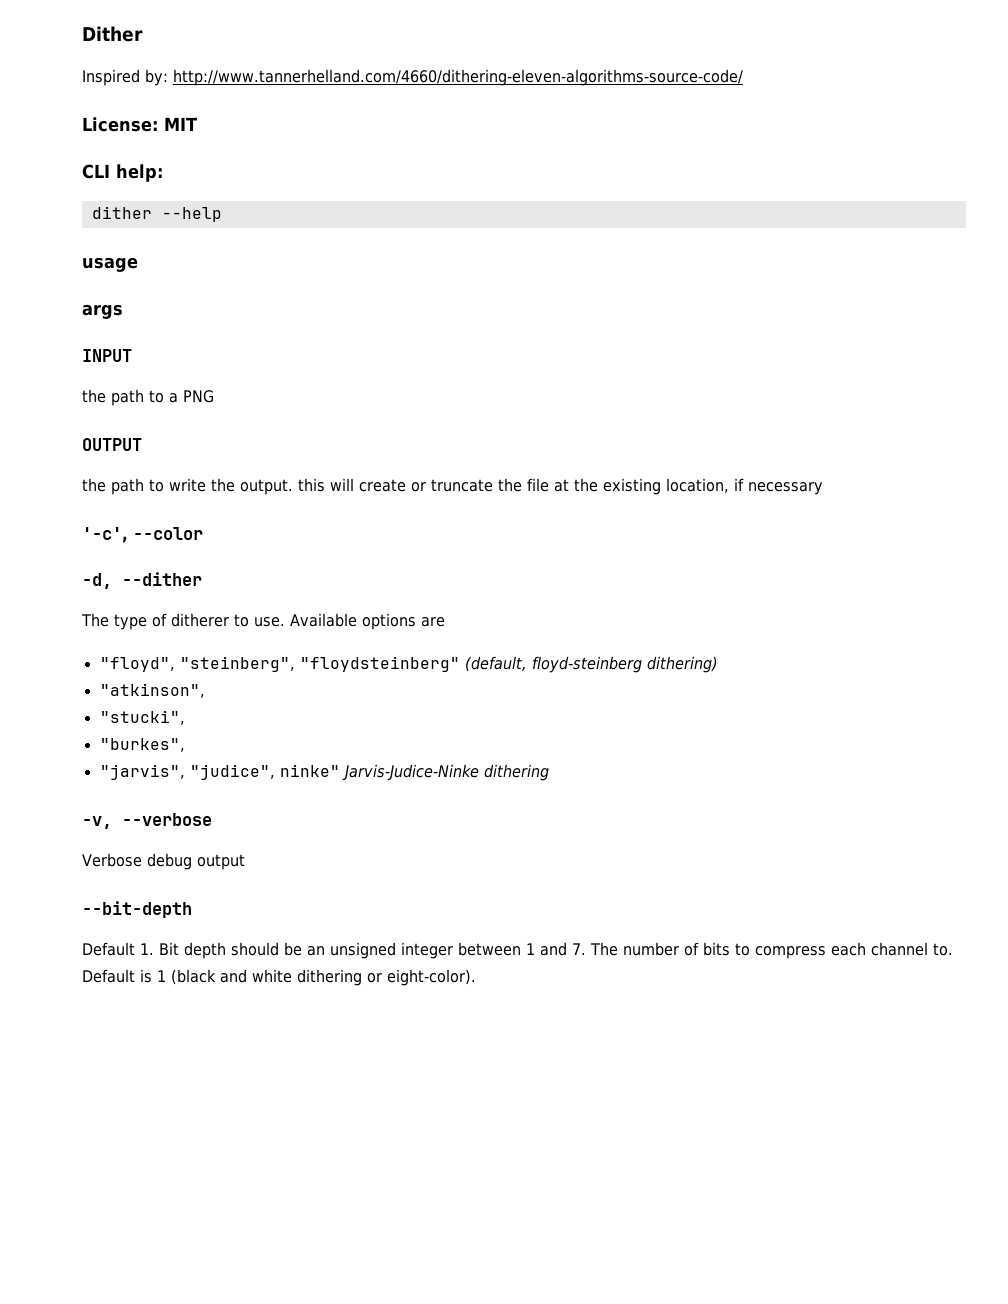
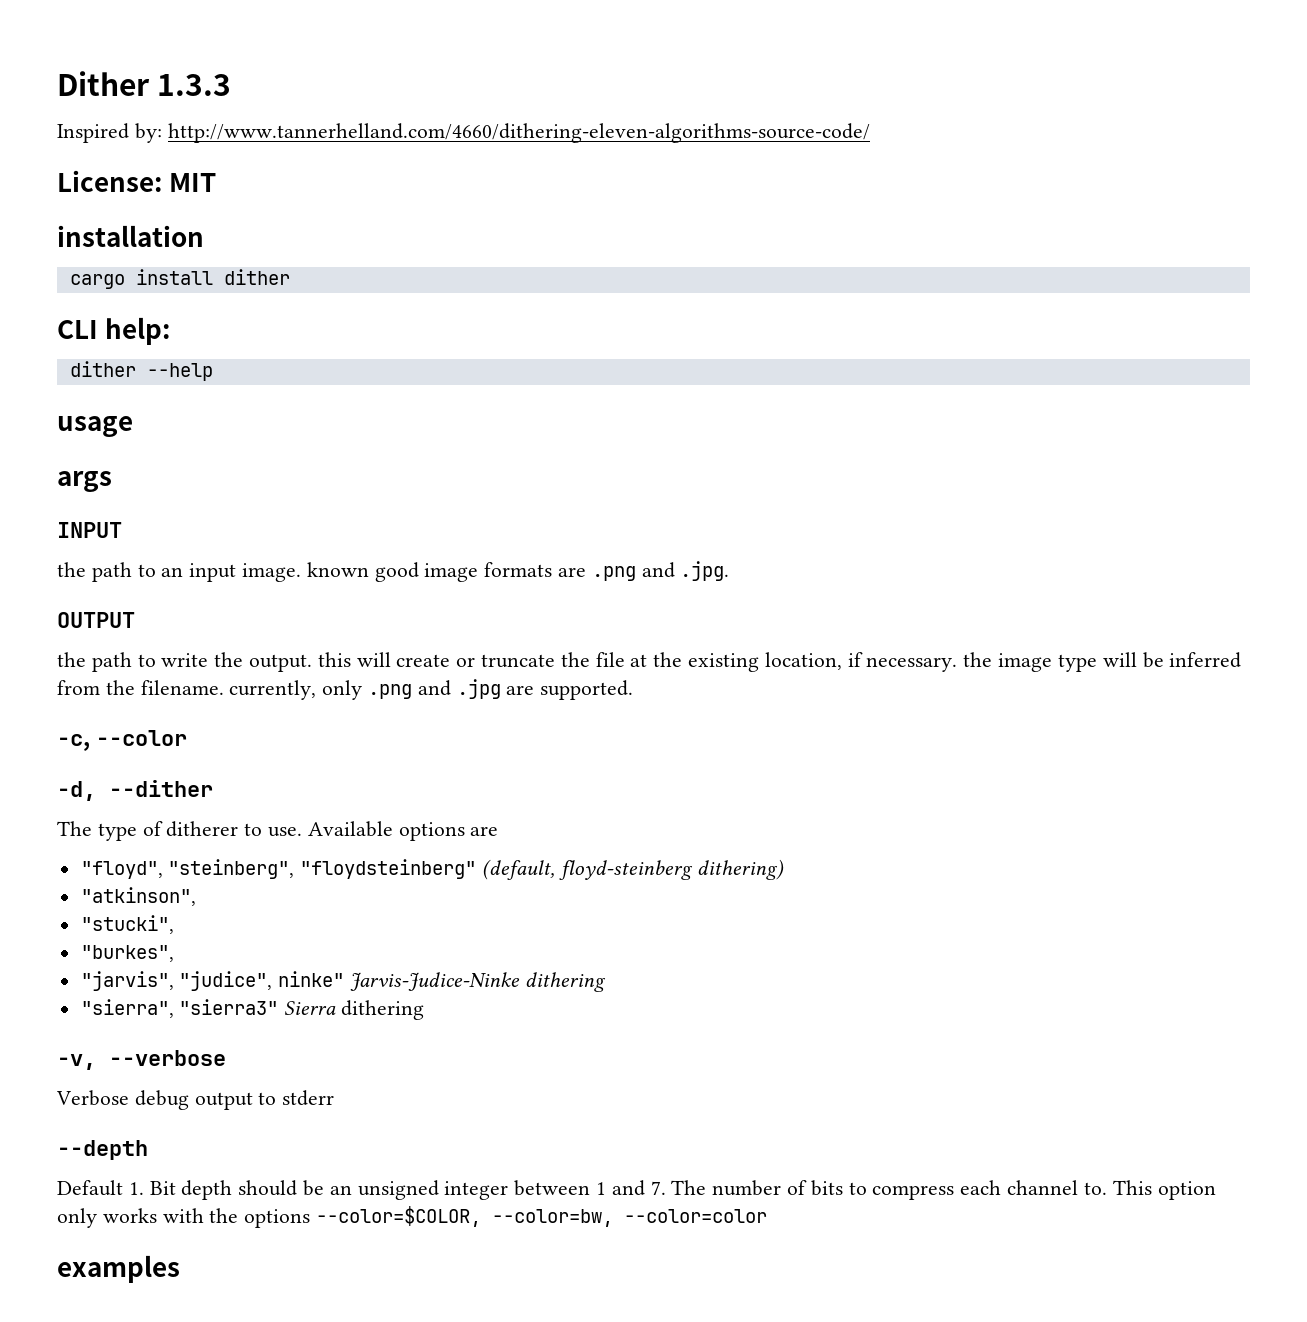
- Dither
+ Dither 1.3.3
+ installation
+ cargo install dither
- the path to a PNG
+ the path to an input image. known good image formats are .png and .jpg.
- the path to write the output. this will create or truncate the file at the existing location, if necessary
- '-c', --color
+ the path to write the output. this will create or truncate the file at the existing location, if necessary. the image type will be inferred from the filename. currently, only .png and .jpg are supported.
+ -c, --color
+ "sierra", "sierra3" Sierra dithering
- Verbose debug output
- --bit-depth
+ Verbose debug output to stderr
+ --depth
- Default is 1 (black and white dithering or eight-color).
+ This option only works with the options --color=$COLOR, --color=bw, --color=color
+ examples

